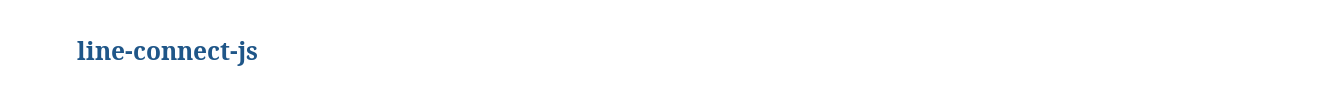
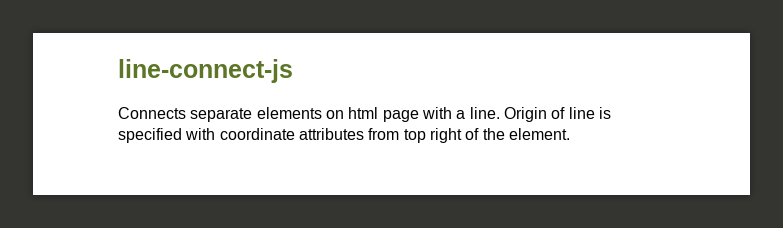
+ Connects separate elements on html page with a line. Origin of line is specified with coordinate attributes from top right of the element.

